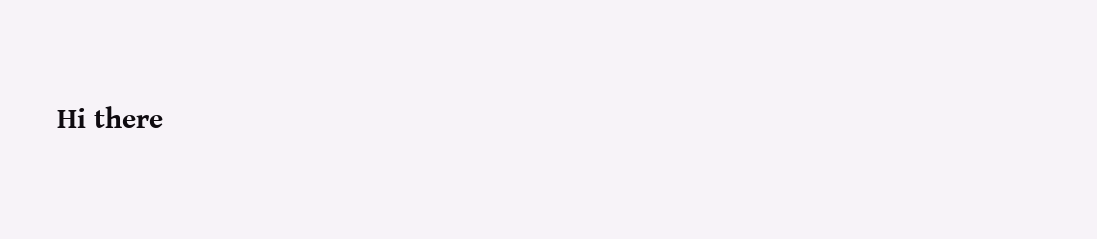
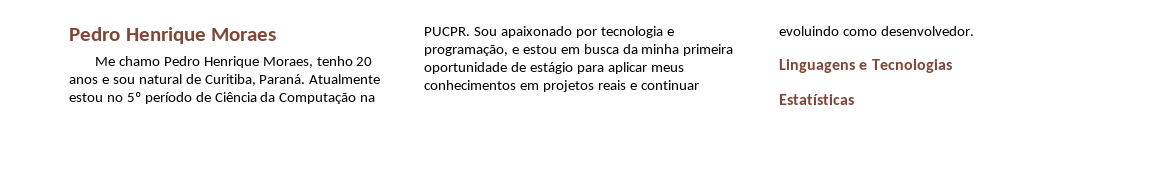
- Hi there
+ Pedro Henrique Moraes
+ Me chamo Pedro Henrique Moraes, tenho 20 anos e sou natural de Curitiba, Paraná. Atualmente estou no 5º período de Ciência da Computação na PUCPR. Sou apaixonado por tecnologia e programação, e estou em busca da minha primeira oportunidade de estágio para aplicar meus conhecimentos em projetos reais e continuar evoluindo como desenvolvedor.
+ Linguagens e Tecnologias
+ Estatísticas

